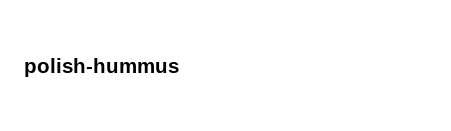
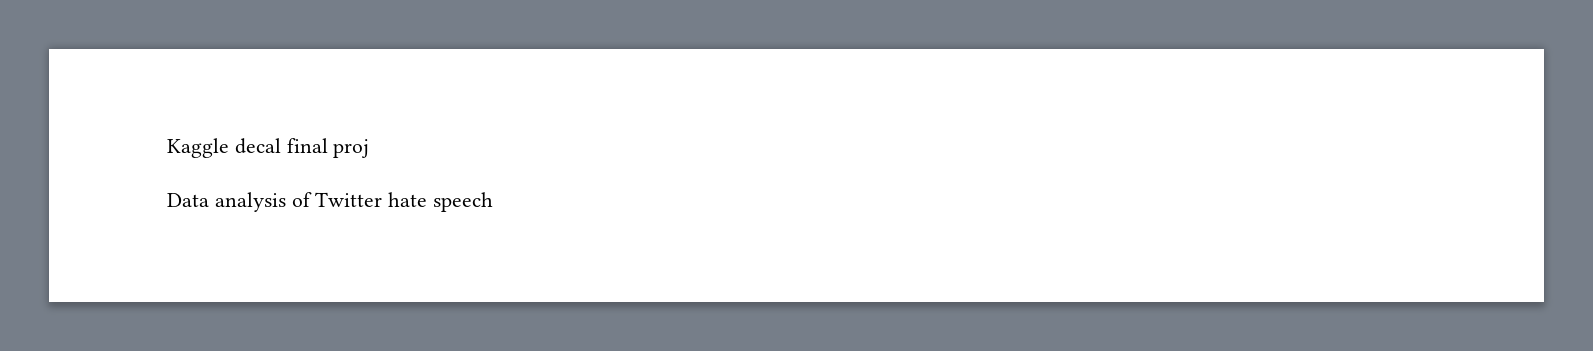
- polish-hummus
+ Kaggle decal final proj
+ Data analysis of Twitter hate speech

